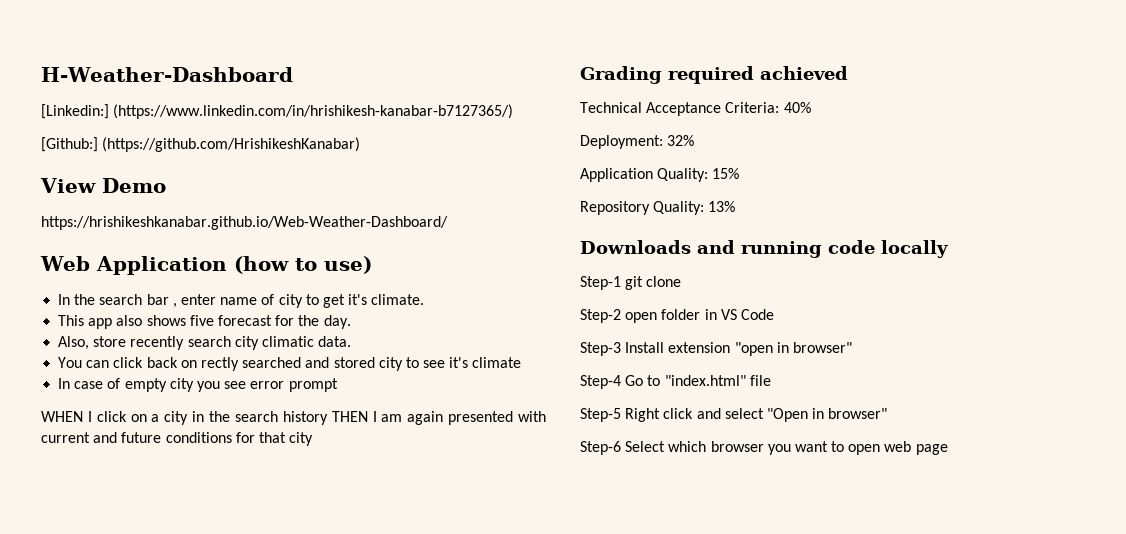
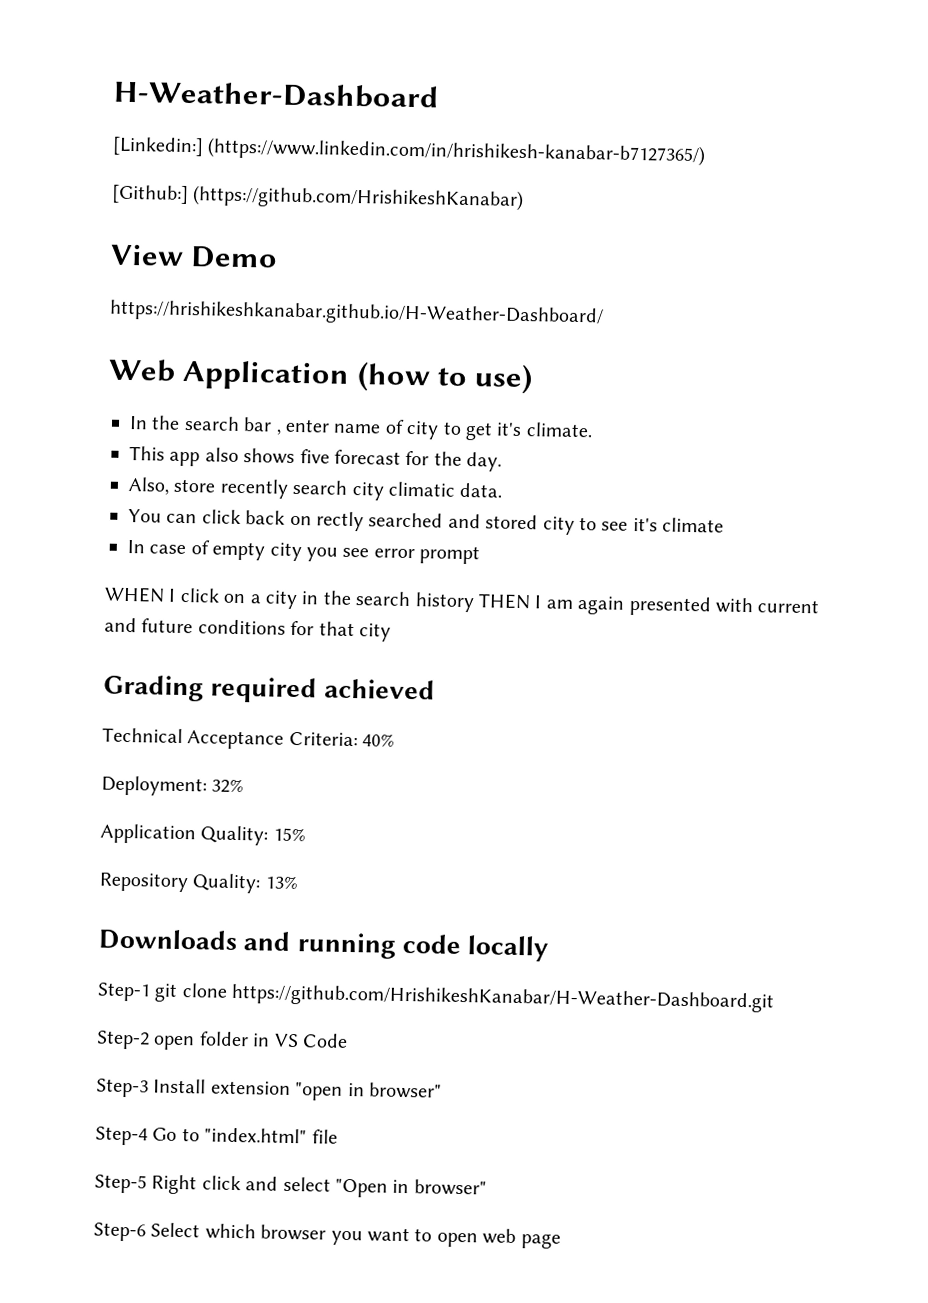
- https://hrishikeshkanabar.github.io/Web-Weather-Dashboard/
+ https://hrishikeshkanabar.github.io/H-Weather-Dashboard/
- Step-1 git clone
+ Step-1 git clone https://github.com/HrishikeshKanabar/H-Weather-Dashboard.git

